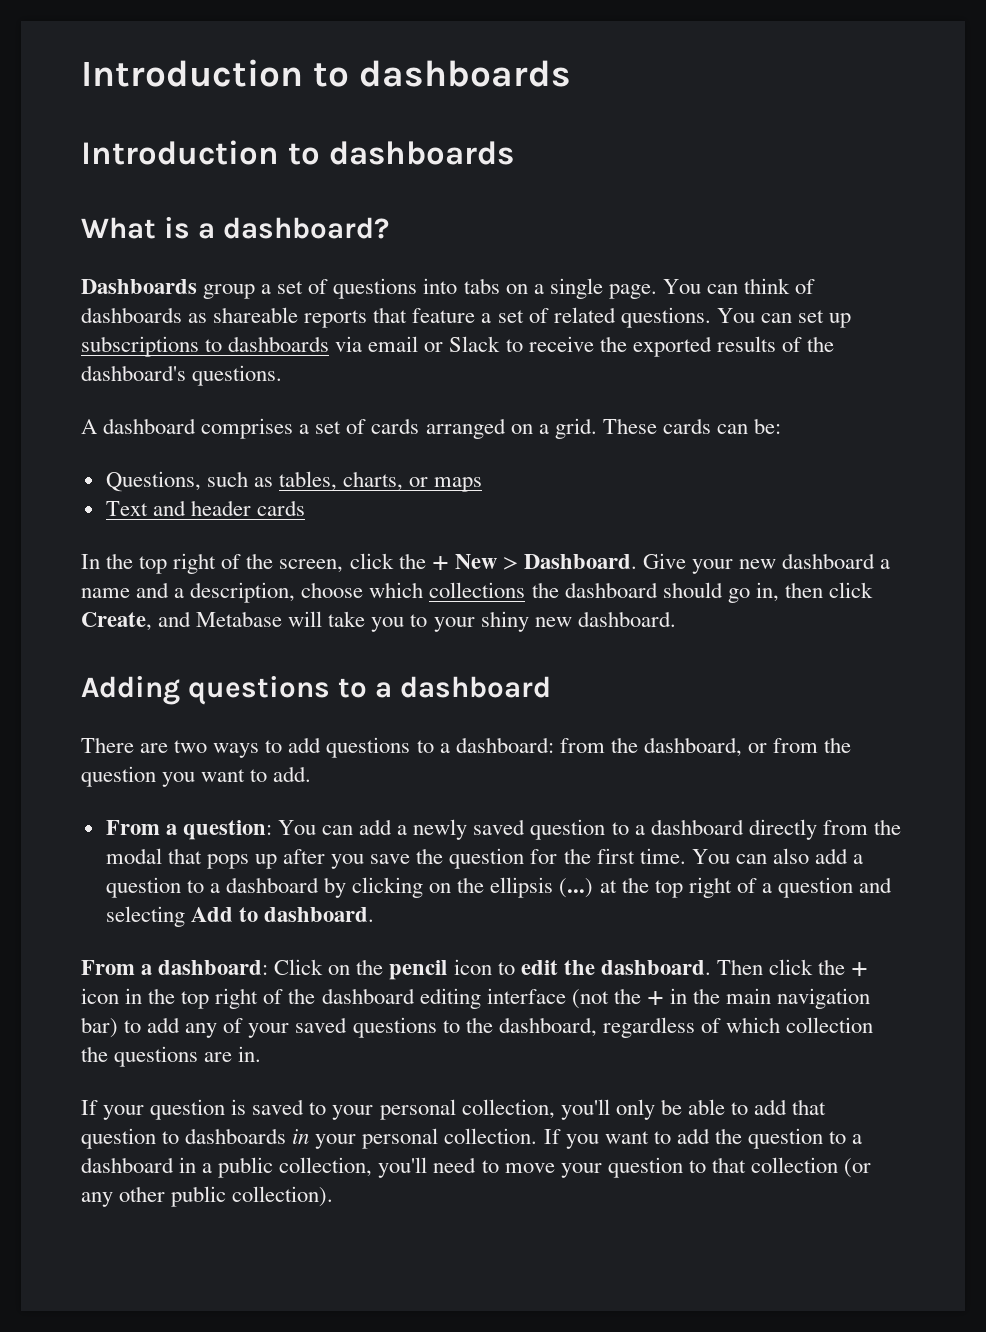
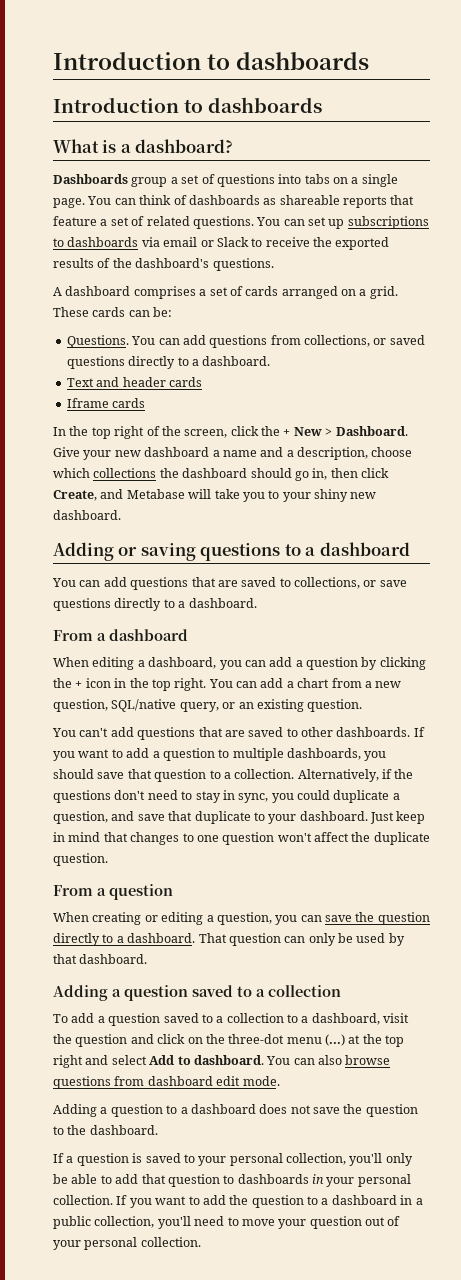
- Questions, such as tables, charts, or maps
+ Questions. You can add questions from collections, or saved questions directly to a dashboard.
+ Iframe cards
- Adding questions to a dashboard
+ Adding or saving questions to a dashboard
- There are two ways to add questions to a dashboard: from the dashboard, or from the question you want to add.
- From a question: You can add a newly saved question to a dashboard directly from the modal that pops up after you save the question for the first time. You can also add a question to a dashboard by clicking on the ellipsis (...) at the top right of a question and selecting Add to dashboard.
- From a dashboard: Click on the pencil icon to edit the dashboard. Then click the + icon in the top right of the dashboard editing interface (not the + in the main navigation bar) to add any of your saved questions to the dashboard, regardless of which collection the questions are in.
- If your question is saved to your personal collection, you'll only be able to add that question to dashboards in your personal collection.
+ You can add questions that are saved to collections, or save questions directly to a dashboard.
+ From a dashboard
+ When editing a dashboard, you can add a question by clicking the + icon in the top right. You can add a chart from a new question, SQL/native query, or an existing question.
+ You can't add questions that are saved to other dashboards. If you want to add a question to multiple dashboards, you should save that question to a collection. Alternatively, if the questions don't need to stay in sync, you could duplicate a question, and save that duplicate to your dashboard. Just keep in mind that changes to one question won't affect the duplicate question.
+ From a question
+ When creating or editing a question, you can save the question directly to a dashboard. That question can only be used by that dashboard.
+ Adding a question saved to a collection
+ To add a question saved to a collection to a dashboard, visit the question and click on the three-dot menu (...) at the top right and select Add to dashboard. You can also browse questions from dashboard edit mode.
+ Adding a question to a dashboard does not save the question to the dashboard.
+ If a question is saved to your personal collection, you'll only be able to add that question to dashboards in your personal collection.
- If you want to add the question to a dashboard in a public collection, you'll need to move your question to that collection (or any other public collection).
+ If you want to add the question to a dashboard in a public collection, you'll need to move your question out of your personal collection.

